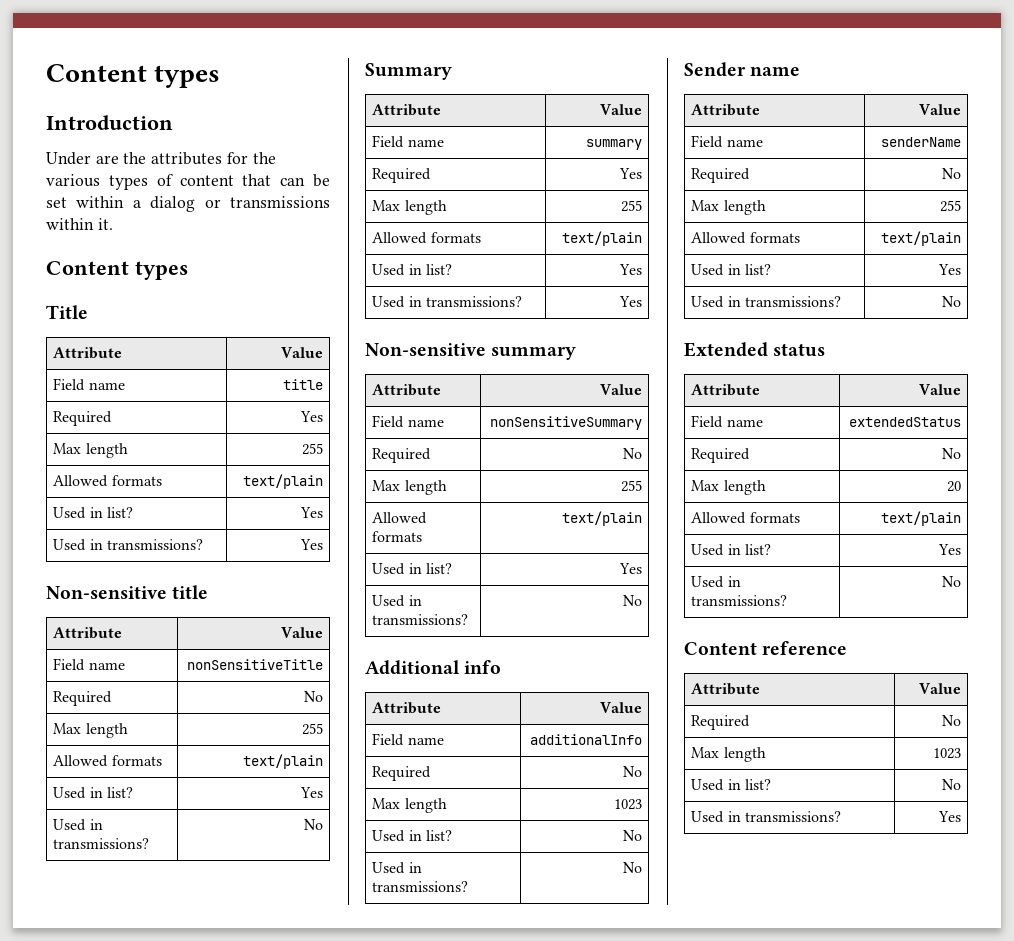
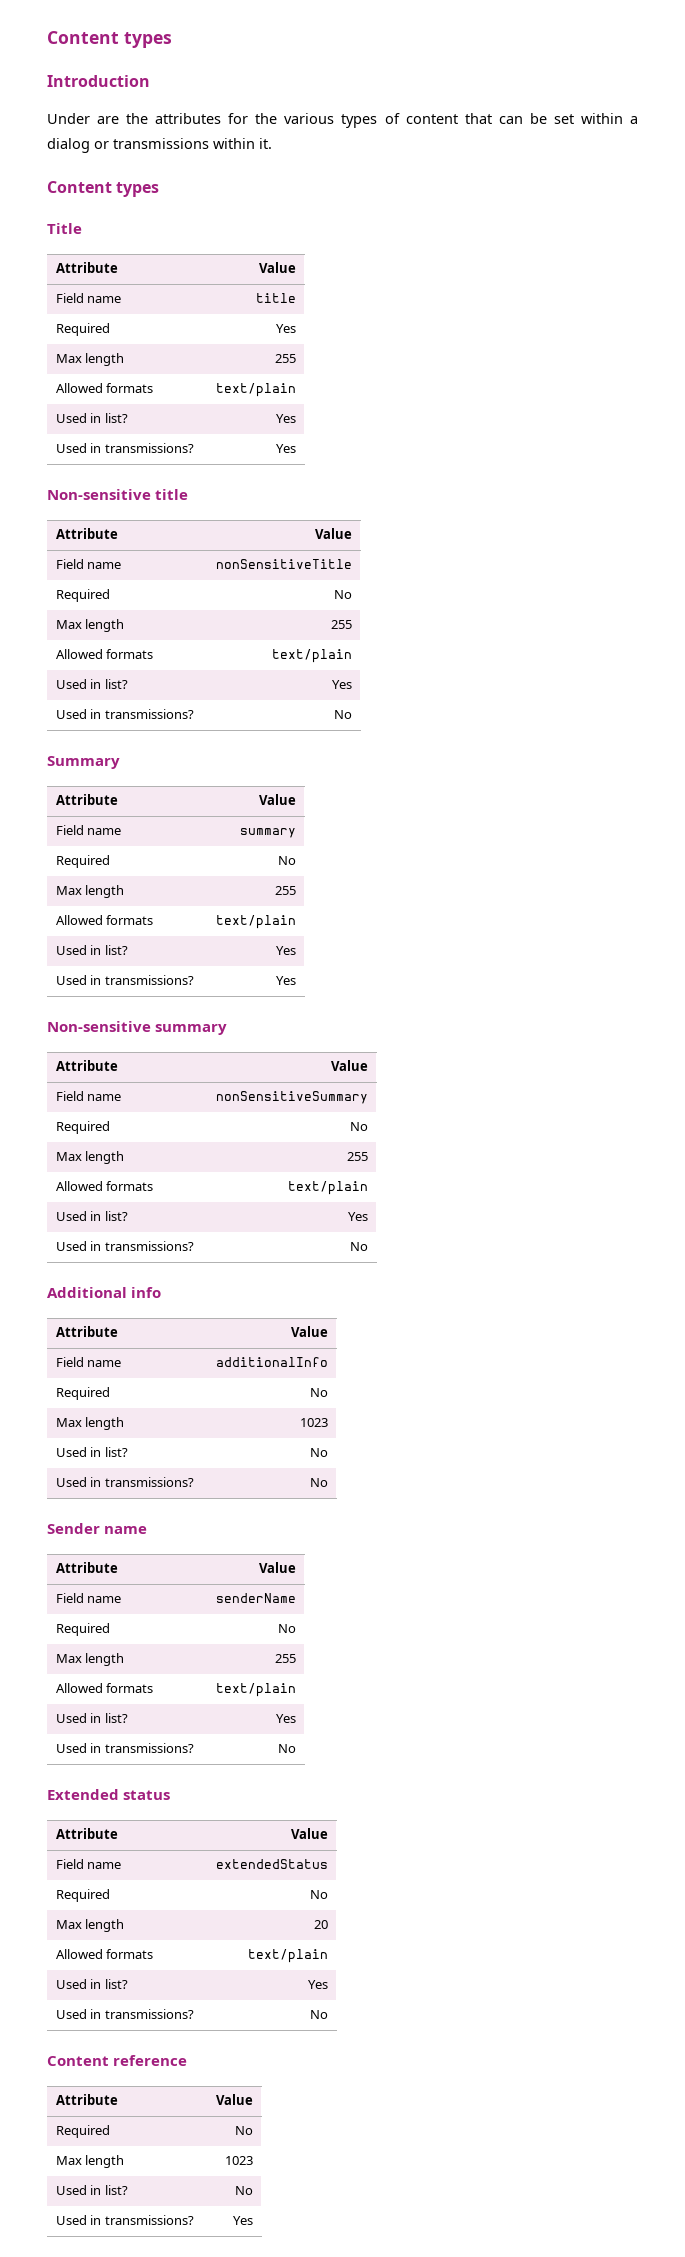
  Field name | summary
- Required | Yes
+ Required | No

